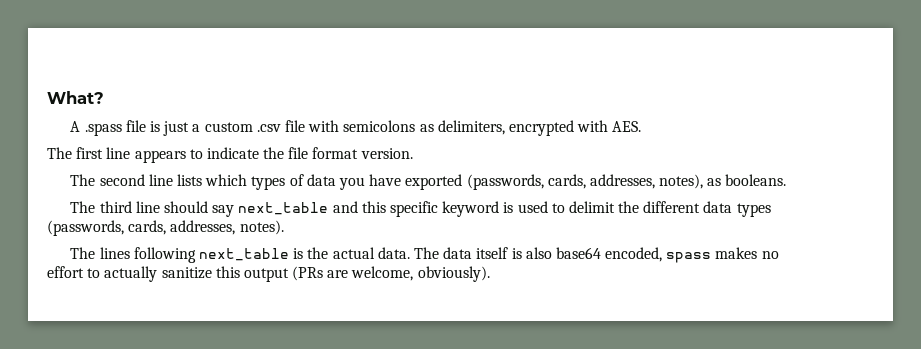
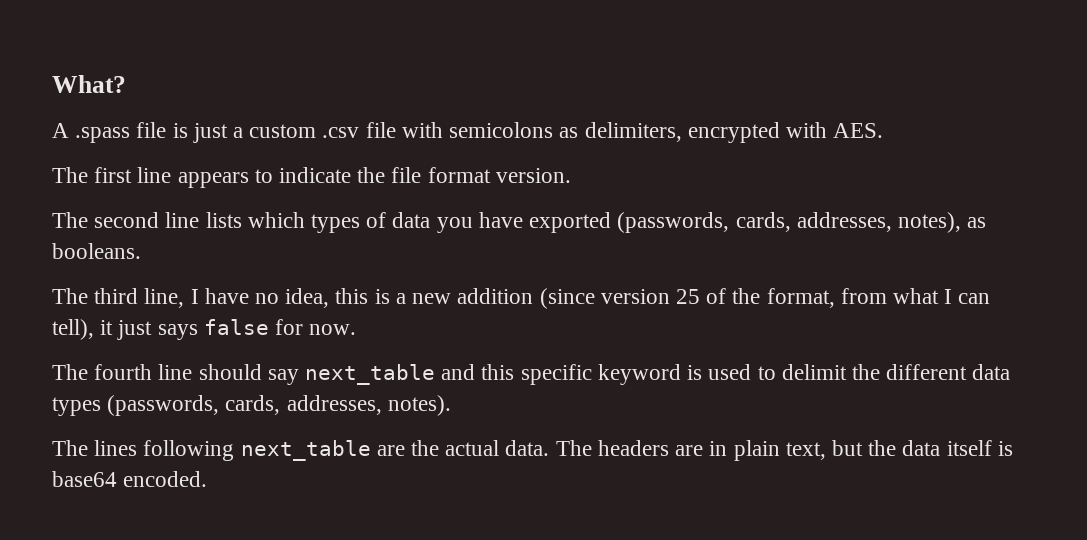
- The third line should say next_table and this specific keyword is used to delimit the different data types (passwords, cards, addresses, notes).
+ The third line, I have no idea, this is a new addition (since version 25 of the format, from what I can tell), it just says false for now.
+ The fourth line should say next_table and this specific keyword is used to delimit the different data types (passwords, cards, addresses, notes).
- The lines following next_table is the actual data.
+ The lines following next_table are the actual data.
- The data itself is also base64 encoded, spass makes no effort to actually sanitize this output (PRs are welcome, obviously).
+ The headers are in plain text, but the data itself is base64 encoded.

